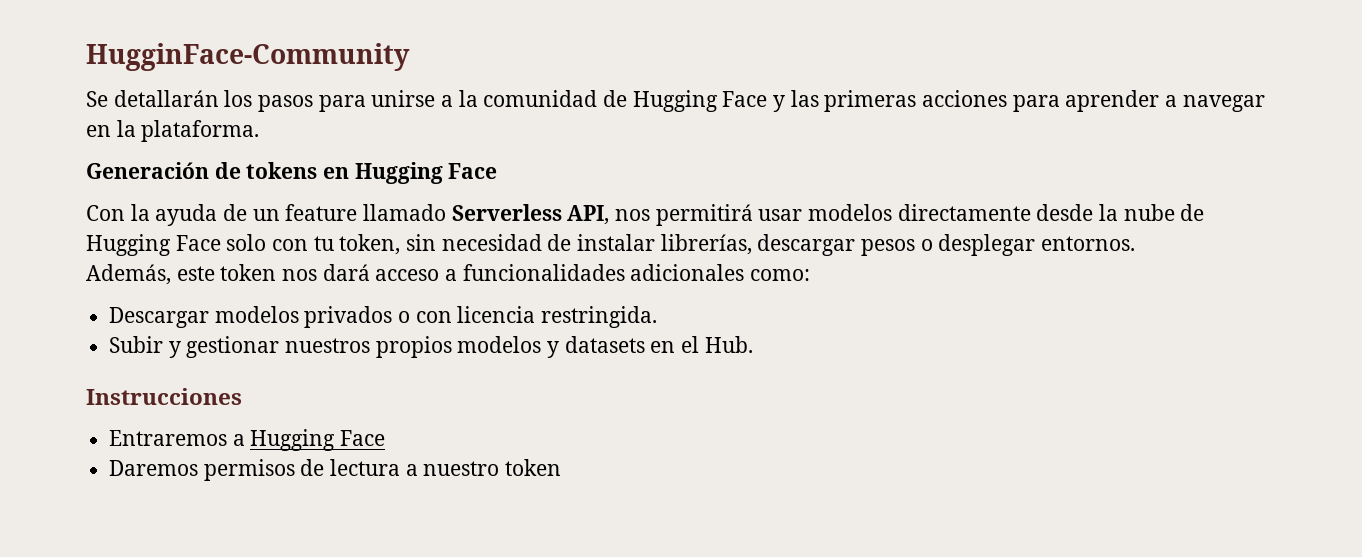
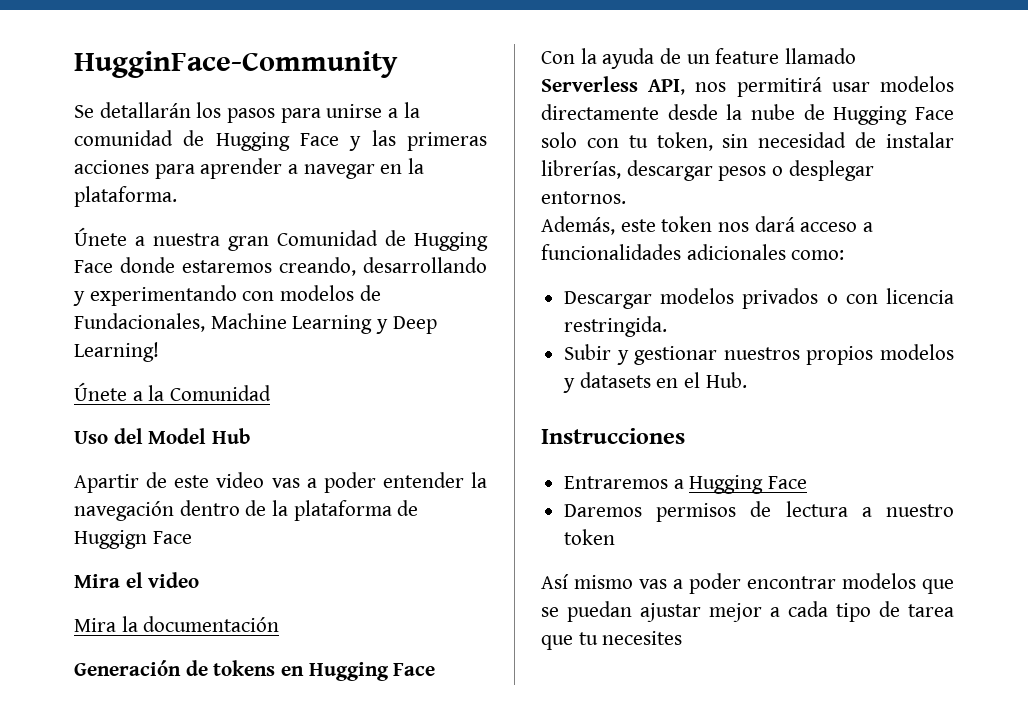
+ Únete a nuestra gran Comunidad de Hugging Face donde estaremos creando, desarrollando y experimentando con modelos de Fundacionales, Machine Learning y Deep Learning!
+ Únete a la Comunidad
+ Uso del Model Hub
+ Apartir de este video vas a poder entender la navegación dentro de la plataforma de Huggign Face
+ Mira el video
+ Mira la documentación
+ Así mismo vas a poder encontrar modelos que se puedan ajustar mejor a cada tipo de tarea que tu necesites

